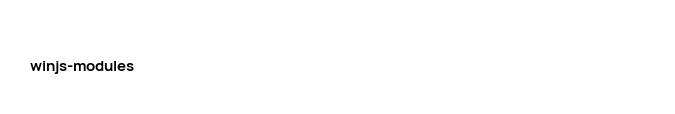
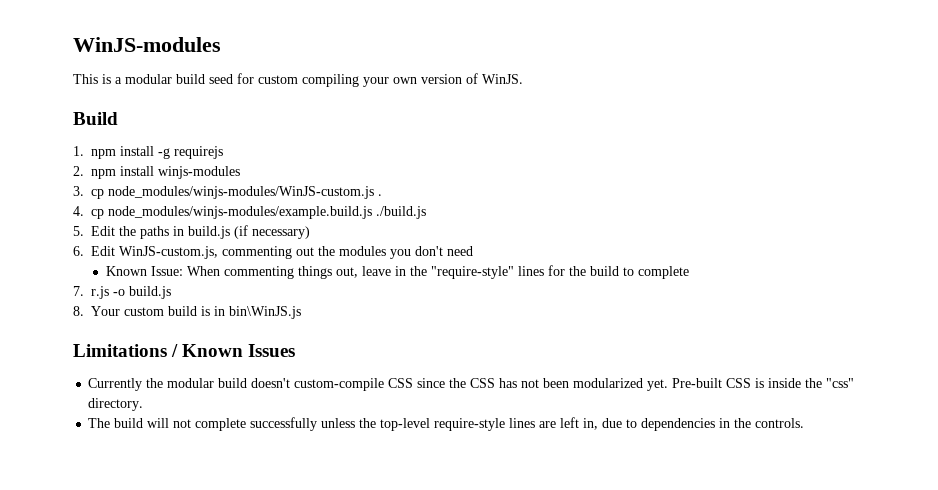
- winjs-modules
+ WinJS-modules
+ This is a modular build seed for custom compiling your own version of WinJS.
+ Build
+ 1. npm install -g requirejs
+ 2. npm install winjs-modules
+ 3. cp node_modules/winjs-modules/WinJS-custom.js .
+ 4. cp node_modules/winjs-modules/example.build.js ./build.js
+ 5. Edit the paths in build.js (if necessary)
+ 6. Edit WinJS-custom.js, commenting out the modules you don't need
+ Known Issue: When commenting things out, leave in the "require-style" lines for the build to complete
+ 7. r.js -o build.js
+ 8. Your custom build is in bin\WinJS.js
+ Limitations / Known Issues
+ Currently the modular build doesn't custom-compile CSS since the CSS has not been modularized yet. Pre-built CSS is inside the "css" directory.
+ The build will not complete successfully unless the top-level require-style lines are left in, due to dependencies in the controls.

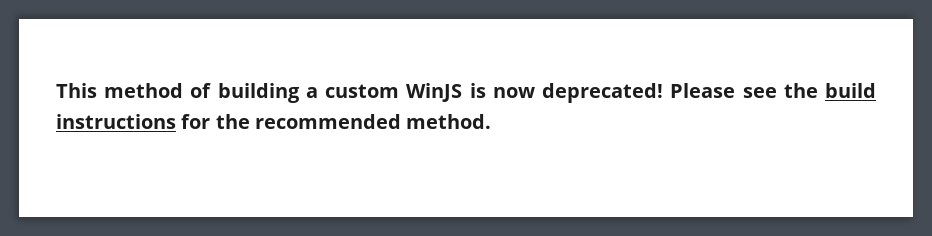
- WinJS-modules
- This is a modular build seed for custom compiling your own version of WinJS.
- Build
- 1. npm install -g requirejs
- 2. npm install winjs-modules
- 3. cp node_modules/winjs-modules/WinJS-custom.js .
- 4. cp node_modules/winjs-modules/example.build.js ./build.js
- 5. Edit the paths in build.js (if necessary)
- 6. Edit WinJS-custom.js, commenting out the modules you don't need
- Known Issue: When commenting things out, leave in the "require-style" lines for the build to complete
- 7. r.js -o build.js
- 8. Your custom build is in bin\WinJS.js
- Limitations / Known Issues
- Currently the modular build doesn't custom-compile CSS since the CSS has not been modularized yet. Pre-built CSS is inside the "css" directory.
- The build will not complete successfully unless the top-level require-style lines are left in, due to dependencies in the controls.
+ This method of building a custom WinJS is now deprecated! Please see the build instructions for the recommended method.

